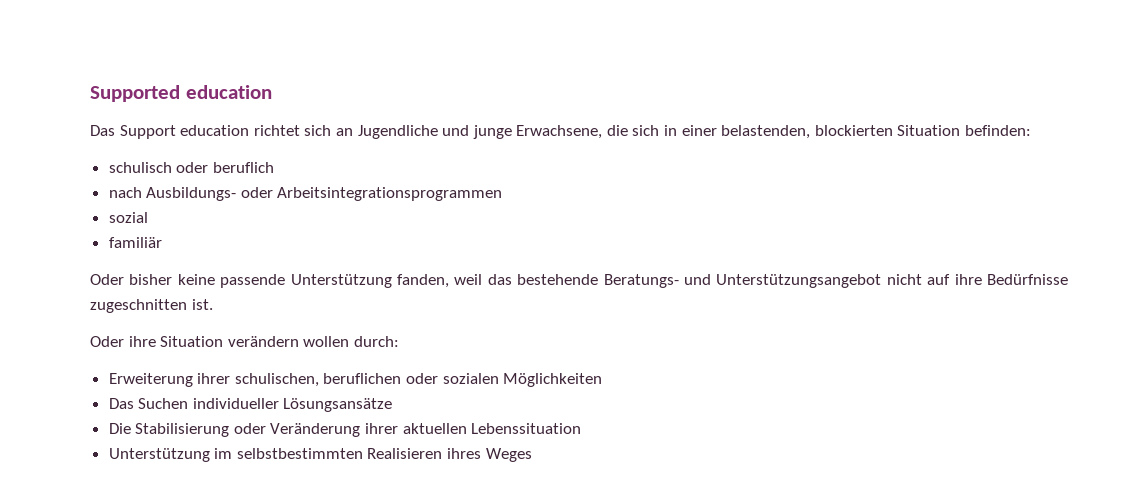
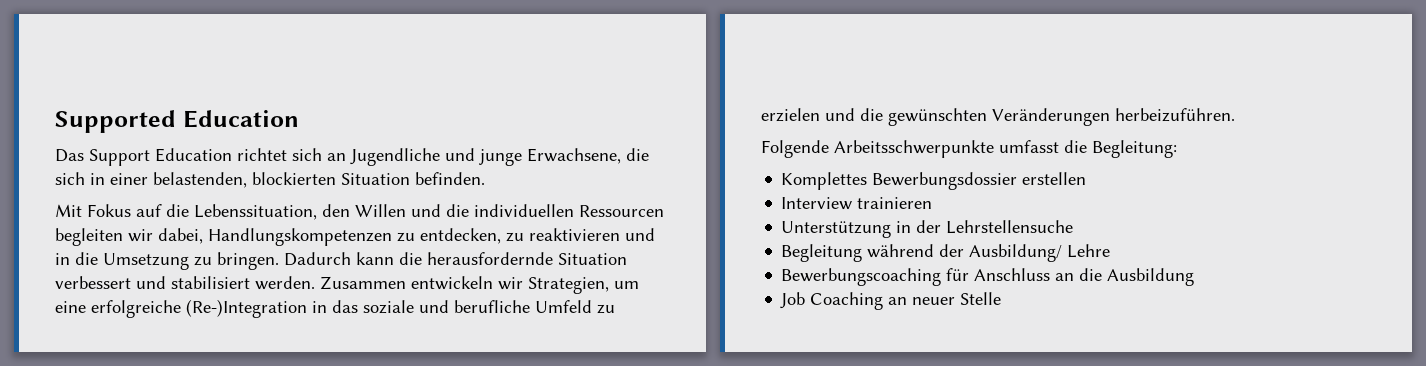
- Supported education
+ Supported Education
- Das Support education richtet sich an Jugendliche und junge Erwachsene, die sich in einer belastenden, blockierten Situation befinden:
- schulisch oder beruflich
- nach Ausbildungs- oder Arbeitsintegrationsprogrammen
- sozial
- familiär
- Oder bisher keine passende Unterstützung fanden, weil das bestehende Beratungs- und Unterstützungsangebot nicht auf ihre Bedürfnisse zugeschnitten ist.
- Oder ihre Situation verändern wollen durch:
- Erweiterung ihrer schulischen, beruflichen oder sozialen Möglichkeiten
- Das Suchen individueller Lösungsansätze
- Die Stabilisierung oder Veränderung ihrer aktuellen Lebenssituation
- Unterstützung im selbstbestimmten Realisieren ihres Weges
+ Das Support Education richtet sich an Jugendliche und junge Erwachsene, die sich in einer belastenden, blockierten Situation befinden.
+ Mit Fokus auf die Lebenssituation, den Willen und die individuellen Ressourcen begleiten wir dabei, Handlungskompetenzen zu entdecken, zu reaktivieren und in die Umsetzung zu bringen. Dadurch kann die herausfordernde Situation verbessert und stabilisiert werden. Zusammen entwickeln wir Strategien, um eine erfolgreiche (Re-)Integration in das soziale und berufliche Umfeld zu erzielen und die gewünschten Veränderungen herbeizuführen.
+ Folgende Arbeitsschwerpunkte umfasst die Begleitung:
+ Komplettes Bewerbungsdossier erstellen
+ Interview trainieren
+ Unterstützung in der Lehrstellensuche
+ Begleitung während der Ausbildung/ Lehre
+ Bewerbungscoaching für Anschluss an die Ausbildung
+ Job Coaching an neuer Stelle

